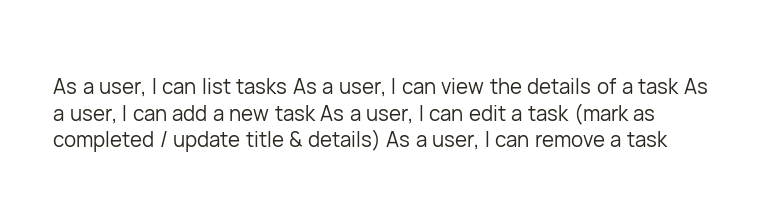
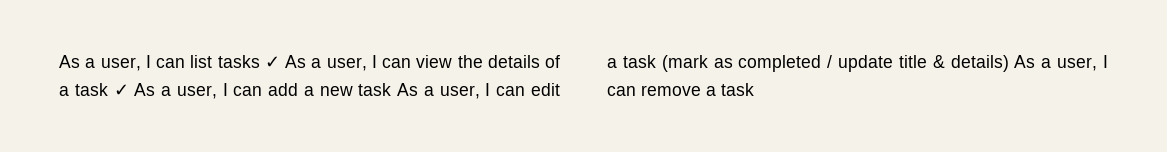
- As a user, I can list tasks As a user, I can view the details of a task As a user, I can add a new task As a user, I can edit a task (mark as completed / update title & details) As a user, I can remove a task
+ As a user, I can list tasks ✓ As a user, I can view the details of a task ✓ As a user, I can add a new task As a user, I can edit a task (mark as completed / update title & details) As a user, I can remove a task

